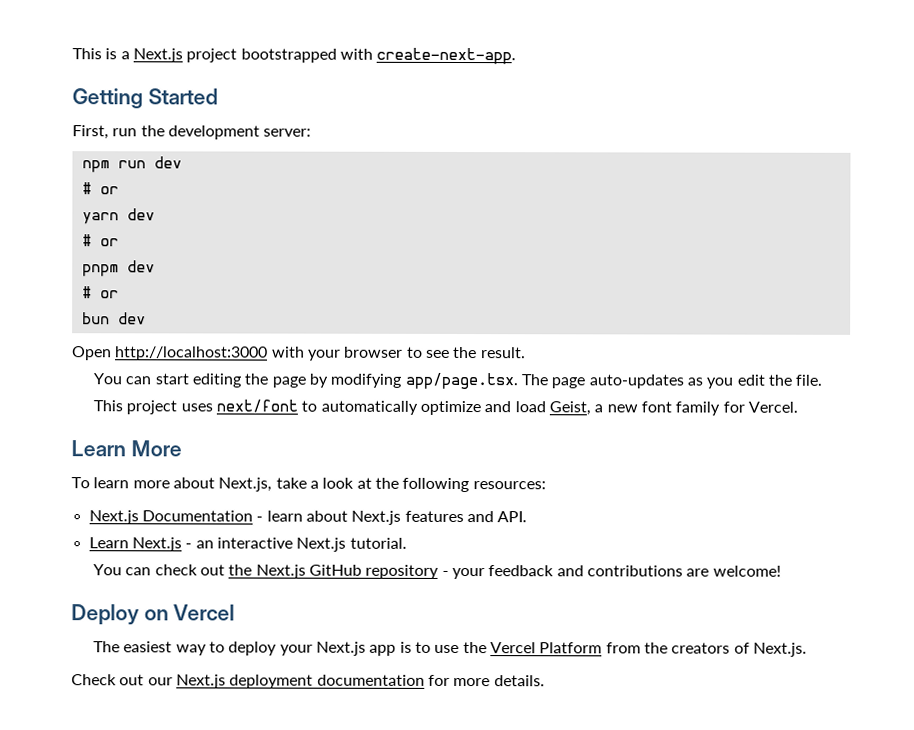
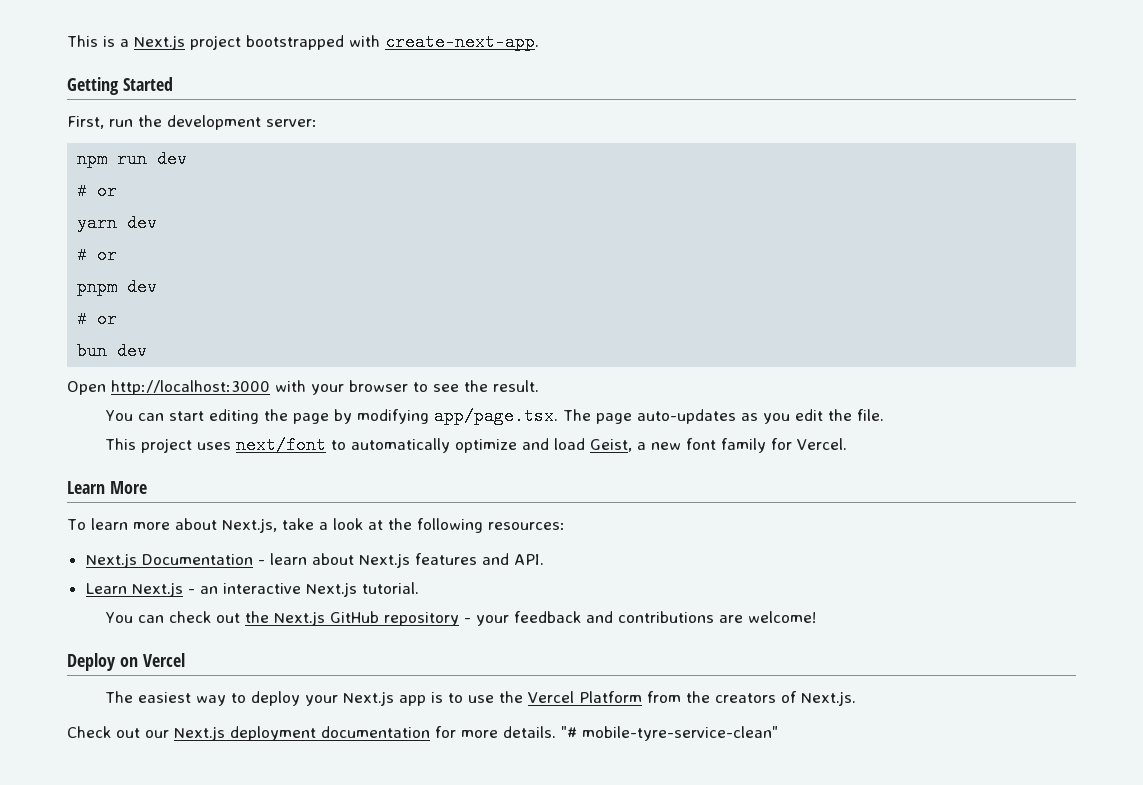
+ "# mobile-tyre-service-clean"

